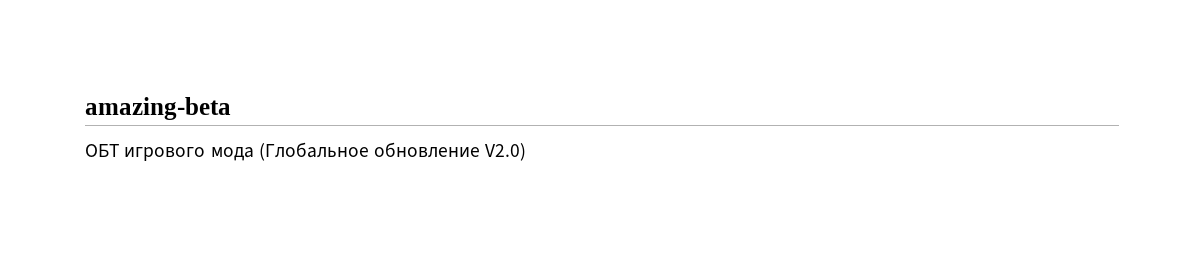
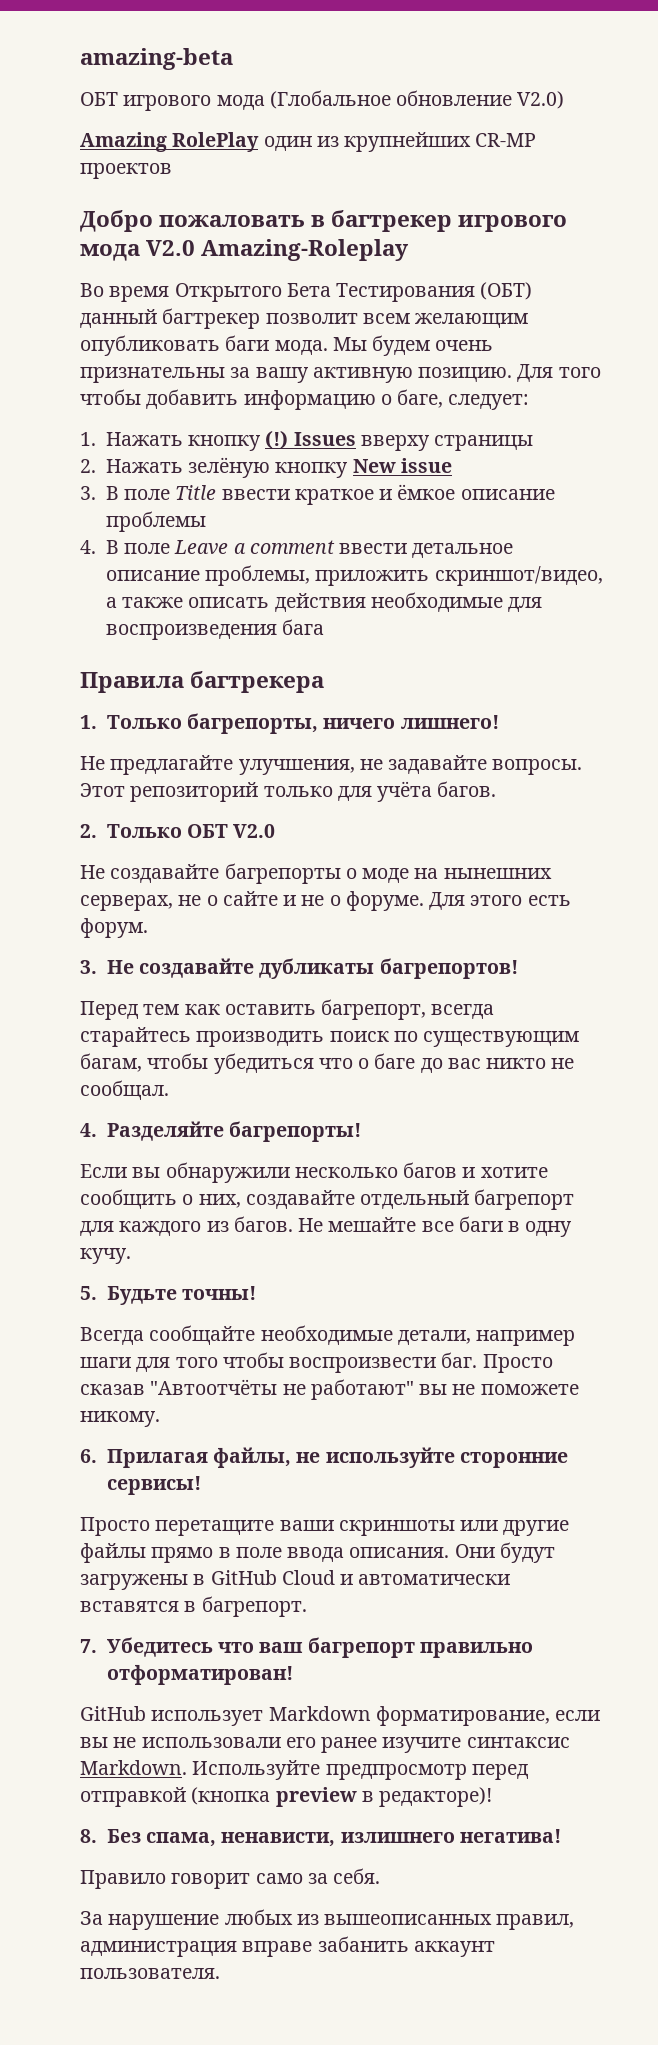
+ Amazing RolePlay один из крупнейших CR-MP проектов
+ Добро пожаловать в багтрекер игрового мода V2.0 Amazing-Roleplay
+ Во время Открытого Бета Тестирования (ОБТ) данный багтрекер позволит всем желающим опубликовать баги мода. Мы будем очень признательны за вашу активную позицию. Для того чтобы добавить информацию о баге, следует:
+ 1. Нажать кнопку (!) Issues вверху страницы
+ 2. Нажать зелёную кнопку New issue
+ 3. В поле Title ввести краткое и ёмкое описание проблемы
+ 4. В поле Leave a comment ввести детальное описание проблемы, приложить скриншот/видео, а также описать действия необходимые для воспроизведения бага
+ Правила багтрекера
+ 1. Только багрепорты, ничего лишнего!
+ Не предлагайте улучшения, не задавайте вопросы. Этот репозиторий только для учёта багов.
+ 2. Только ОБТ V2.0
+ Не создавайте багрепорты о моде на нынешних серверах, не о сайте и не о форуме. Для этого есть форум.
+ 3. Не создавайте дубликаты багрепортов!
+ Перед тем как оставить багрепорт, всегда старайтесь производить поиск по существующим багам, чтобы убедиться что о баге до вас никто не сообщал.
+ 4. Разделяйте багрепорты!
+ Если вы обнаружили несколько багов и хотите сообщить о них, создавайте отдельный багрепорт для каждого из багов. Не мешайте все баги в одну кучу.
+ 5. Будьте точны!
+ Всегда сообщайте необходимые детали, например шаги для того чтобы воспроизвести баг. Просто сказав "Автоотчёты не работают" вы не поможете никому.
+ 6. Прилагая файлы, не используйте сторонние сервисы!
+ Просто перетащите ваши скриншоты или другие файлы прямо в поле ввода описания. Они будут загружены в GitHub Cloud и автоматически вставятся в багрепорт.
+ 7. Убедитесь что ваш багрепорт правильно отформатирован!
+ GitHub использует Markdown форматирование, если вы не использовали его ранее изучите синтаксис Markdown. Используйте предпросмотр перед отправкой (кнопка preview в редакторе)!
+ 8. Без спама, ненависти, излишнего негатива!
+ Правило говорит само за себя.
+ За нарушение любых из вышеописанных правил, администрация вправе забанить аккаунт пользователя.

